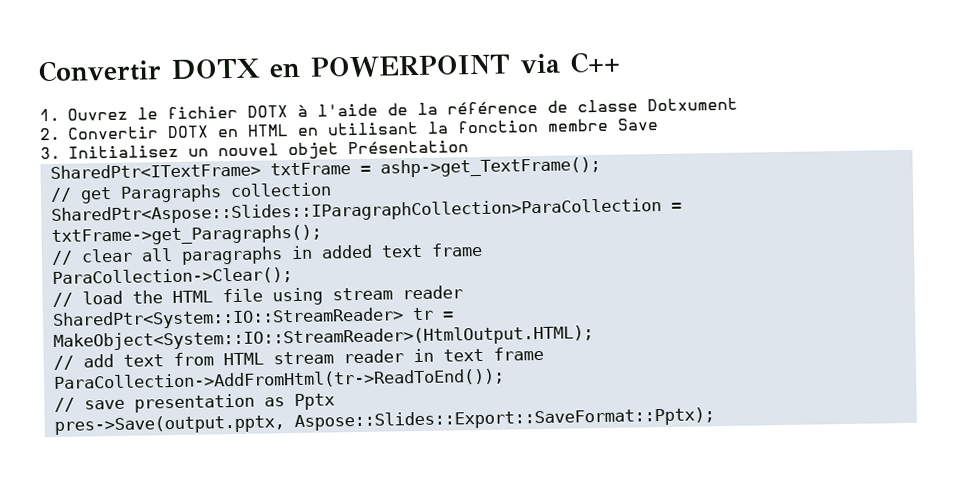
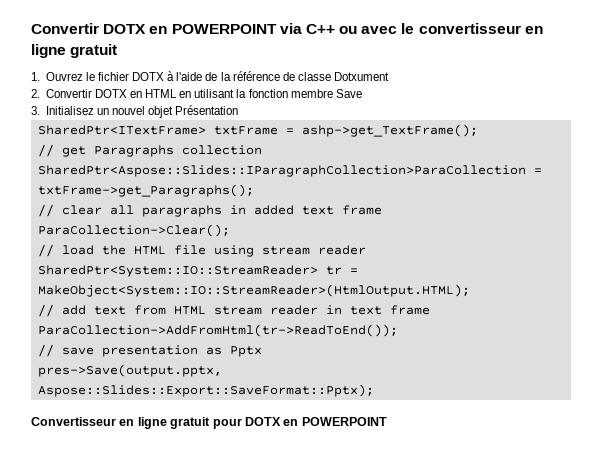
- Convertir DOTX en POWERPOINT via C++
+ Convertir DOTX en POWERPOINT via C++ ou avec le convertisseur en ligne gratuit
+ Convertisseur en ligne gratuit pour DOTX en POWERPOINT

